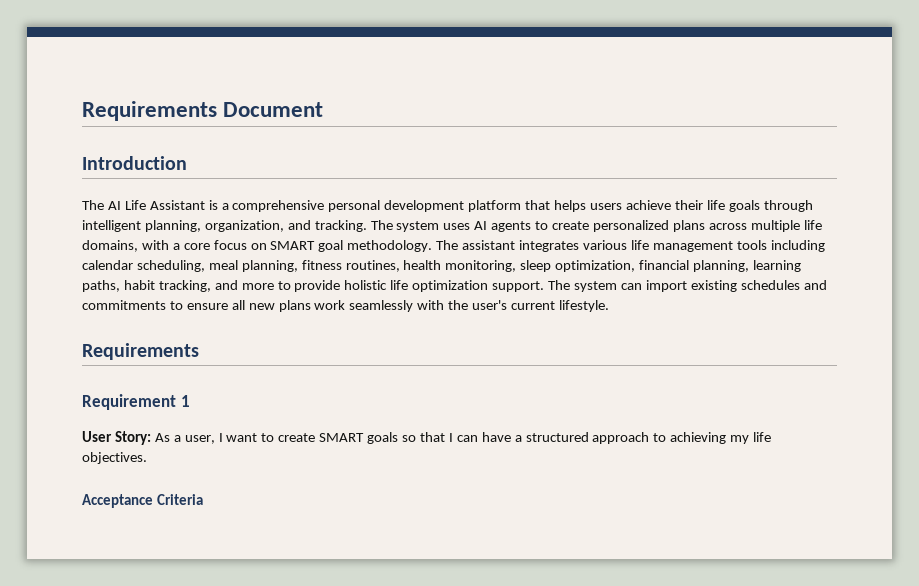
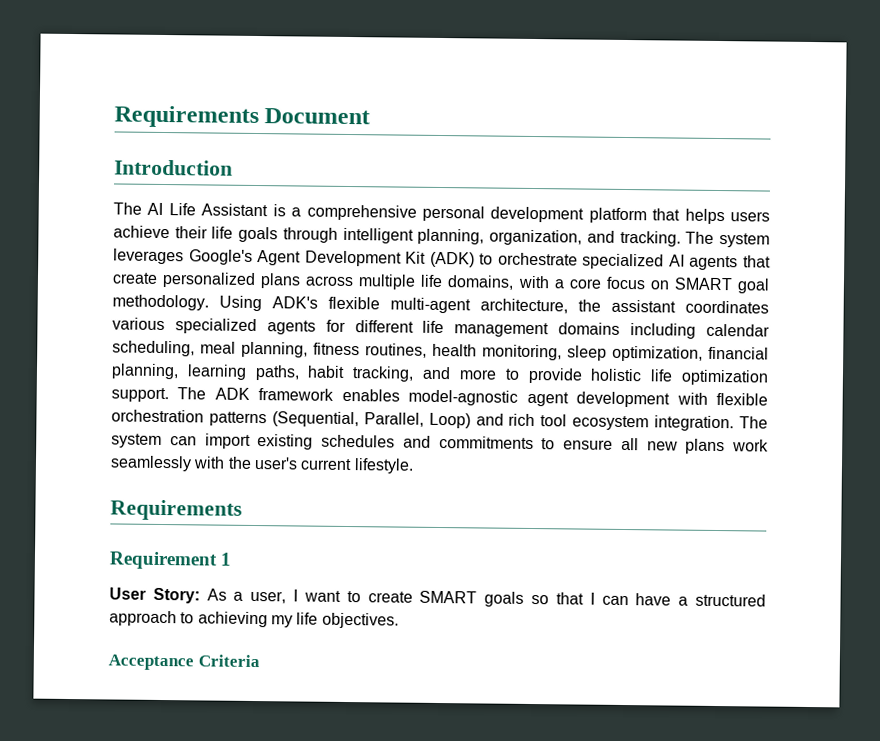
- The system uses AI agents to create personalized plans across multiple life domains, with a core focus on SMART goal methodology.
+ The system leverages Google's Agent Development Kit (ADK) to orchestrate specialized AI agents that create personalized plans across multiple life domains, with a core focus on SMART goal methodology.
- The assistant integrates various life management tools including calendar scheduling, meal planning, fitness routines, health monitoring, sleep optimization, financial planning, learning paths, habit tracking, and more to provide holistic life optimization support.
+ Using ADK's flexible multi-agent architecture, the assistant coordinates various specialized agents for different life management domains including calendar scheduling, meal planning, fitness routines, health monitoring, sleep optimization, financial planning, learning paths, habit tracking, and more to provide holistic life optimization support.
- The system can import existing schedules and commitments to ensure all new plans work seamlessly with the user's current lifestyle.
+ The ADK framework enables model-agnostic agent development with flexible orchestration patterns (Sequential, Parallel, Loop) and rich tool ecosystem integration. The system can import existing schedules and commitments to ensure all new plans work seamlessly with the user's current lifestyle.

